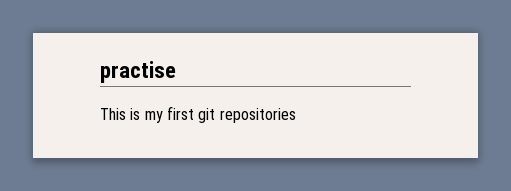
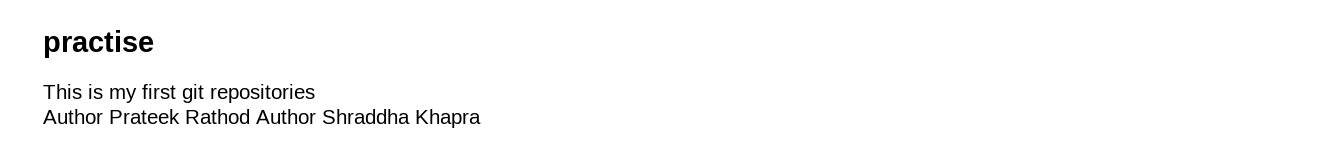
+ Author Prateek Rathod Author Shraddha Khapra

